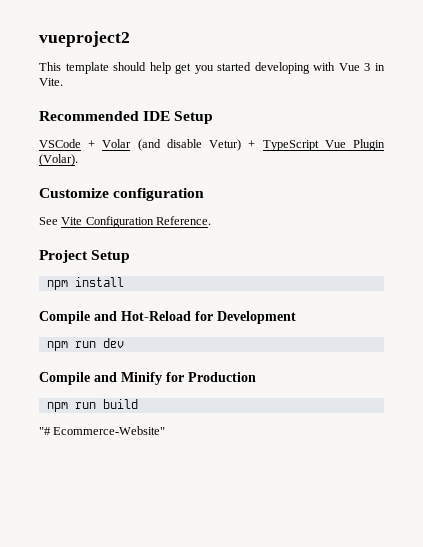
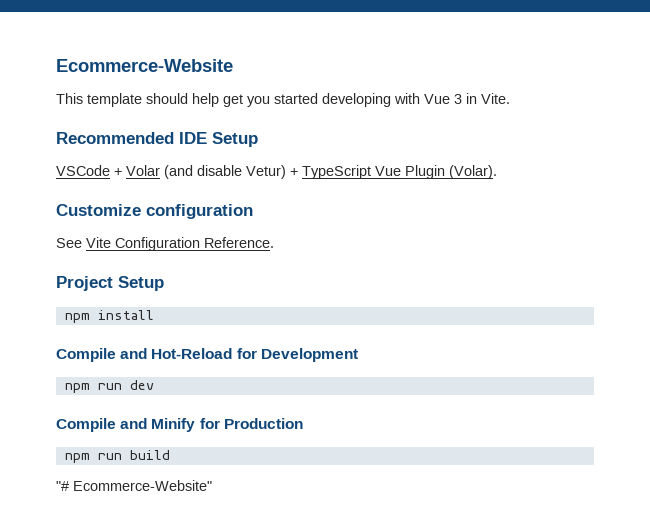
- vueproject2
+ Ecommerce-Website

